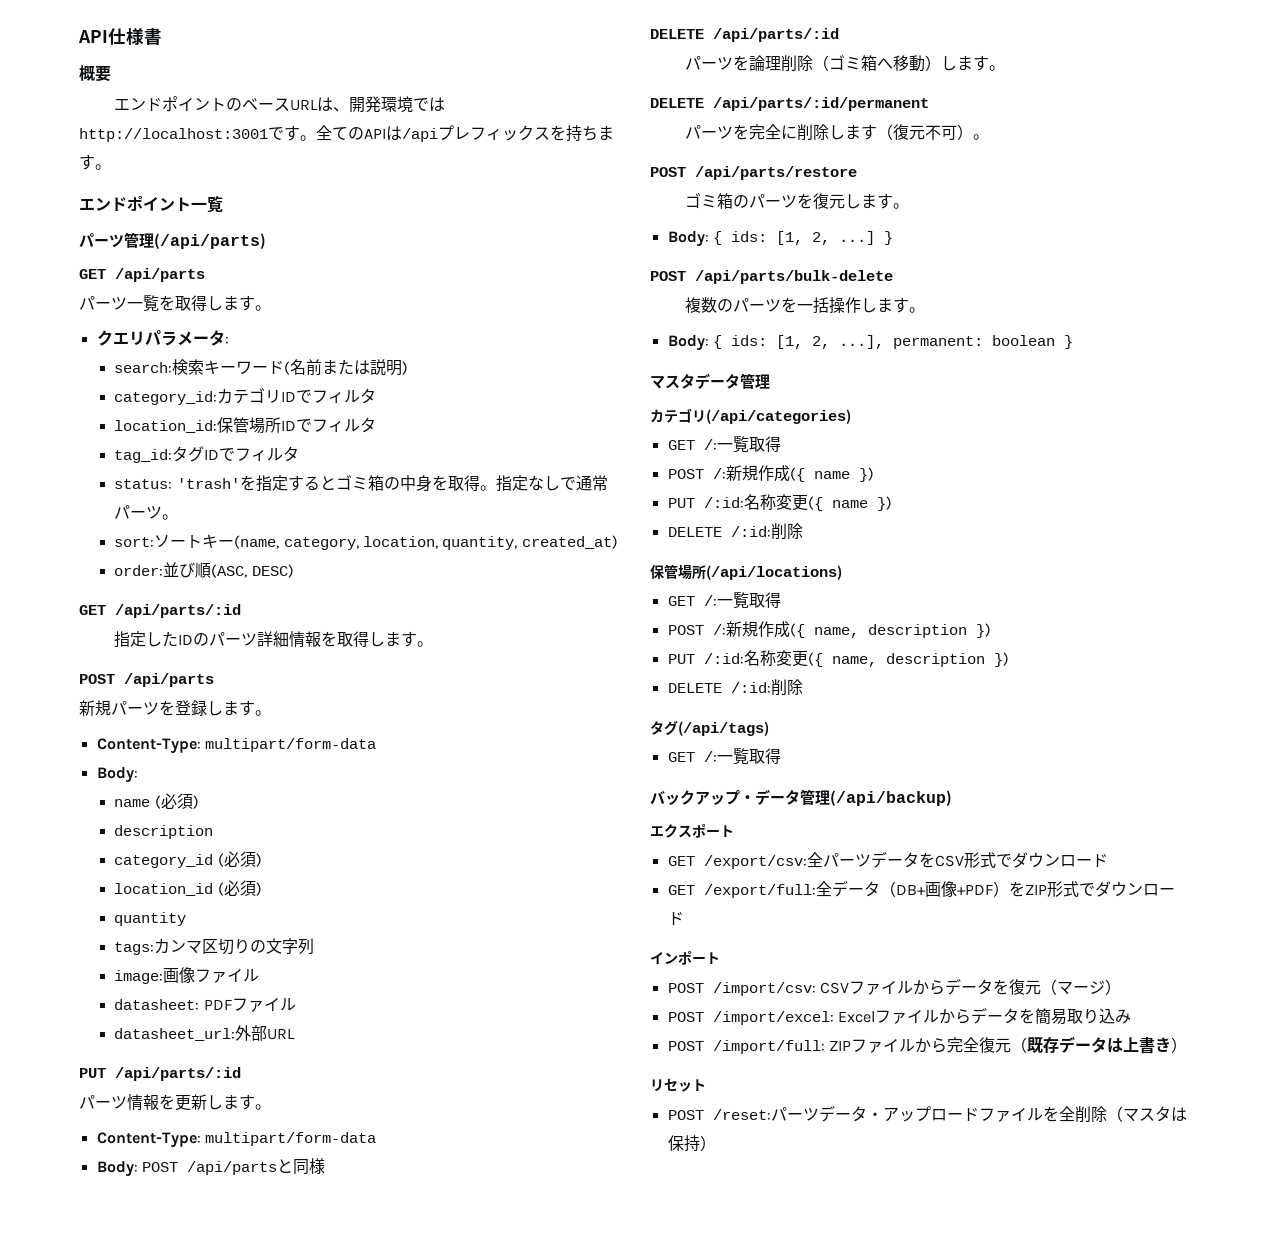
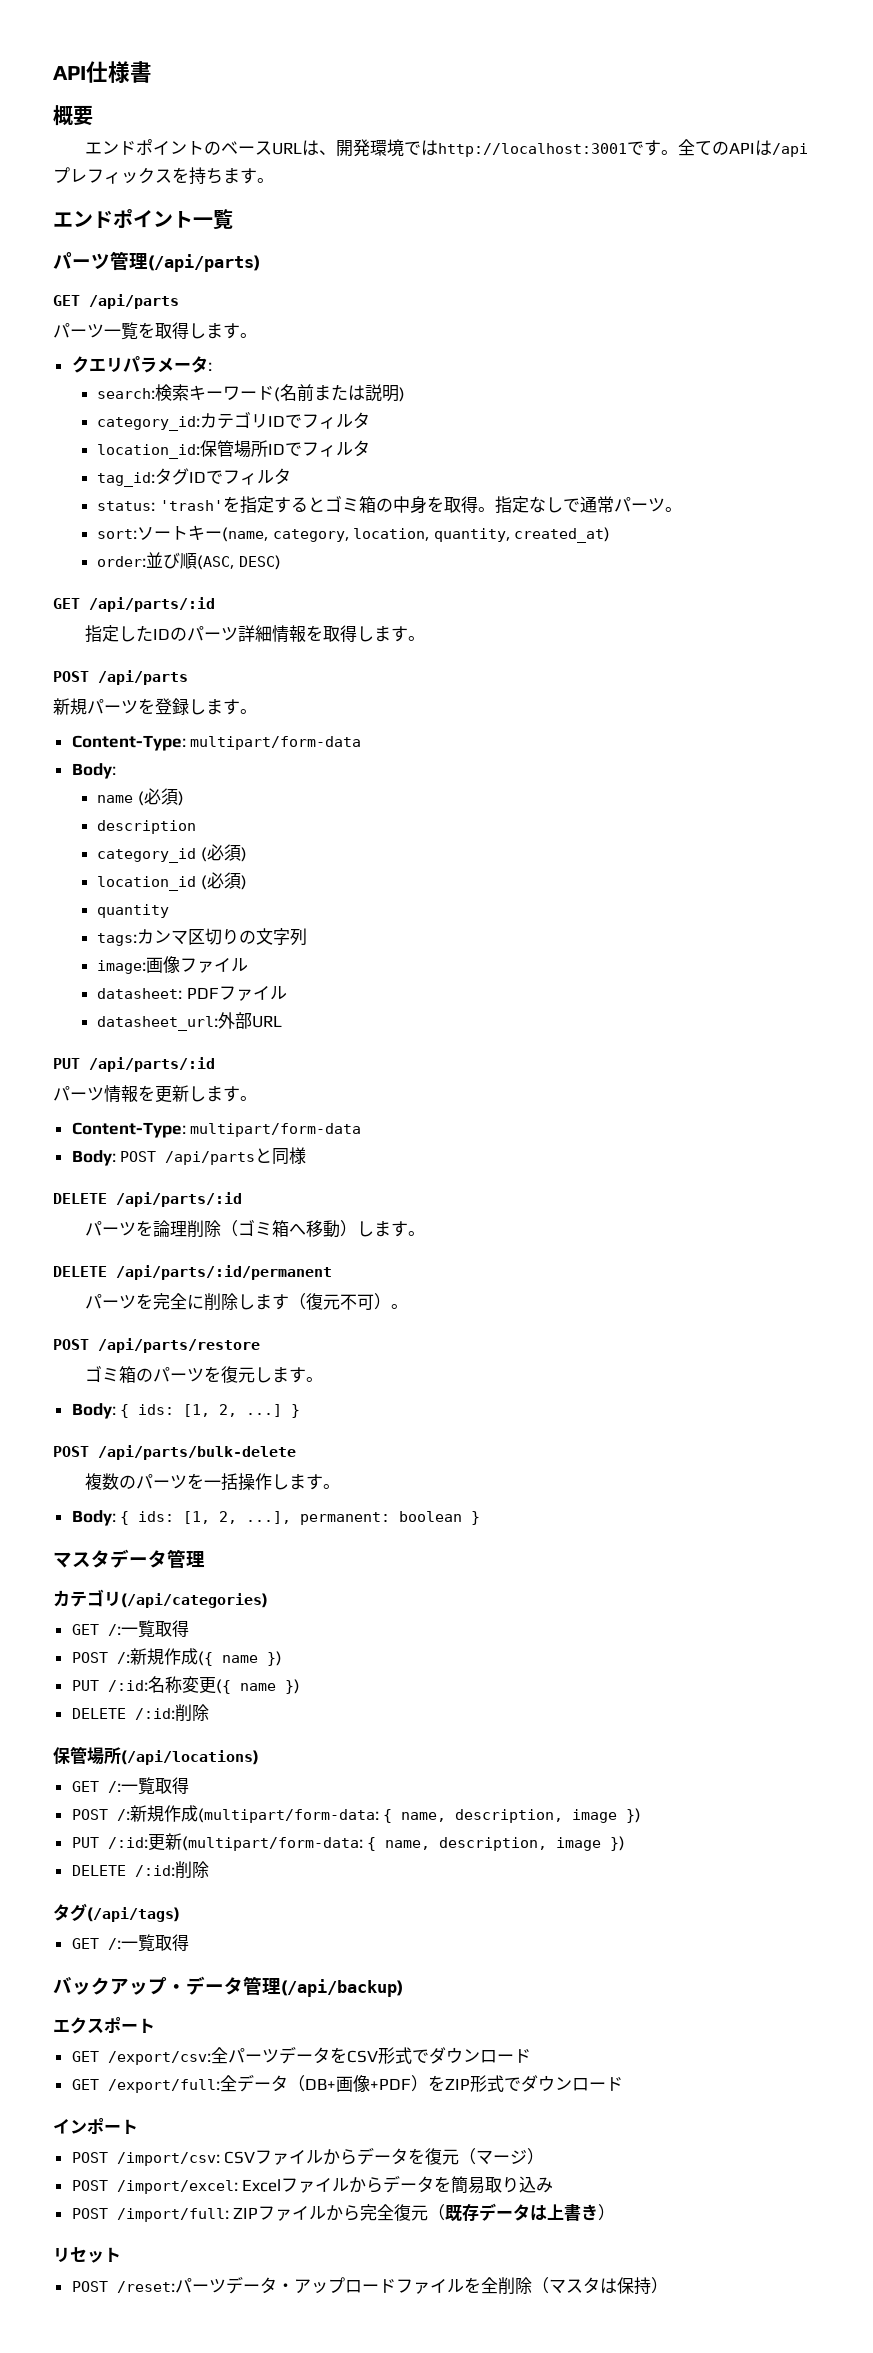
- POST /:新規作成({ name, description })
- PUT /:id:名称変更({ name, description })
+ POST /:新規作成(multipart/form-data: { name, description, image })
+ PUT /:id:更新(multipart/form-data: { name, description, image })

